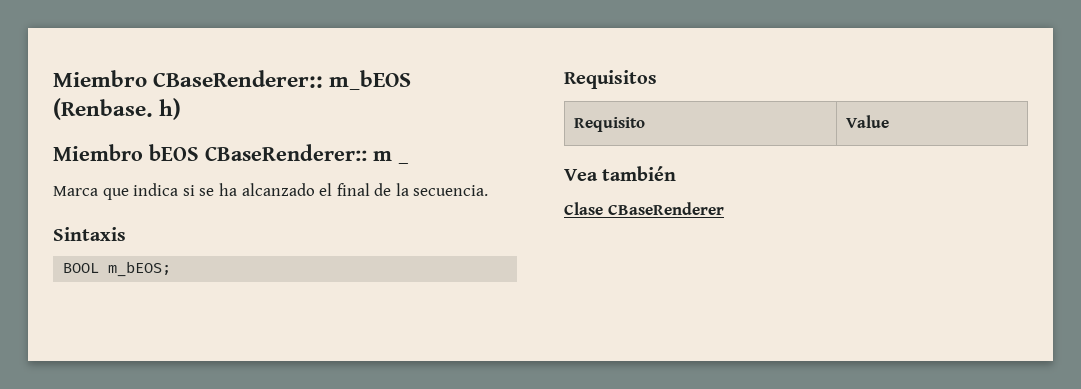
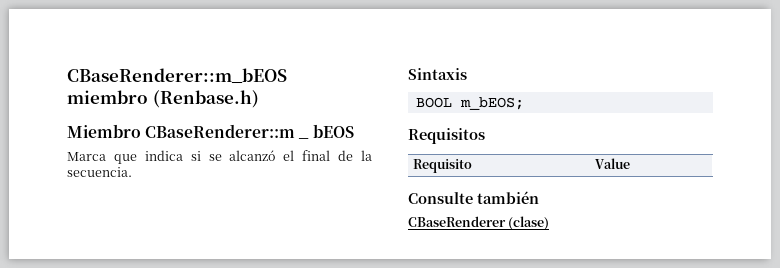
- Miembro CBaseRenderer:: m_bEOS (Renbase. h)
- Miembro bEOS CBaseRenderer:: m _
+ CBaseRenderer::m_bEOS miembro (Renbase.h)
+ Miembro CBaseRenderer::m _ bEOS
- Marca que indica si se ha alcanzado el final de la secuencia.
+ Marca que indica si se alcanzó el final de la secuencia.
- Vea también
+ Consulte también
- Clase CBaseRenderer
+ CBaseRenderer (clase)

